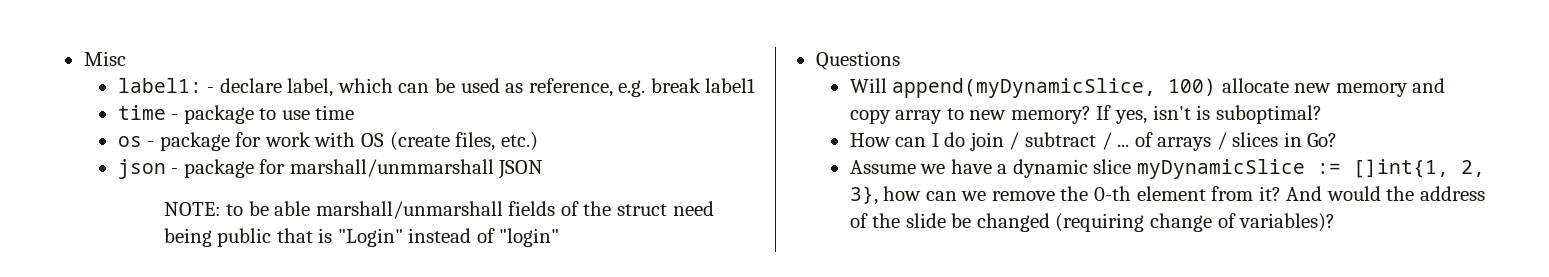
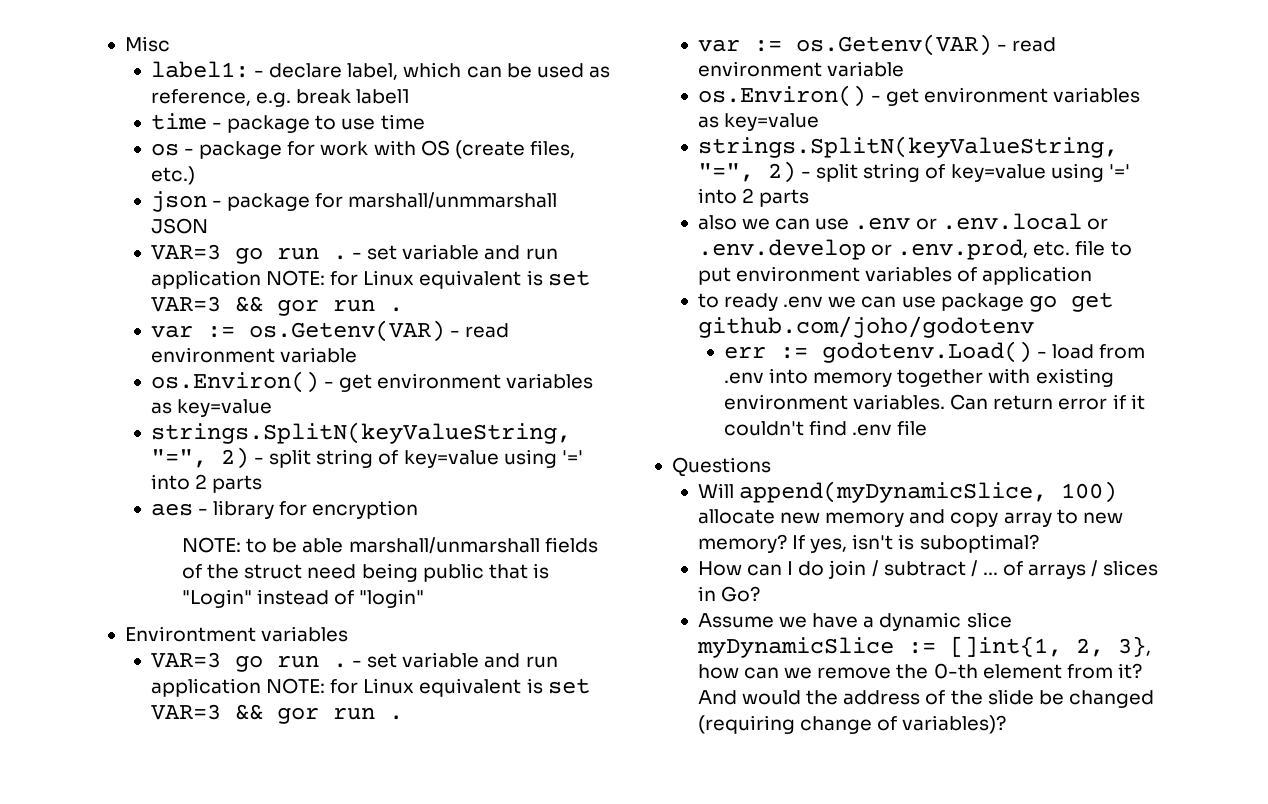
  json - package for marshall/unmmarshall JSON
+ VAR=3 go run . - set variable and run application NOTE: for Linux equivalent is set VAR=3 && gor run .
+ var := os.Getenv(VAR) - read environment variable
+ os.Environ() - get environment variables as key=value
+ strings.SplitN(keyValueString, "=", 2) - split string of key=value using '=' into 2 parts
+ aes - library for encryption
+ Environtment variables
+ VAR=3 go run . - set variable and run application NOTE: for Linux equivalent is set VAR=3 && gor run .
+ var := os.Getenv(VAR) - read environment variable
+ os.Environ() - get environment variables as key=value
+ strings.SplitN(keyValueString, "=", 2) - split string of key=value using '=' into 2 parts
+ also we can use .env or .env.local or .env.develop or .env.prod, etc. file to put environment variables of application
+ to ready .env we can use package go get github.com/joho/godotenv
+ err := godotenv.Load() - load from .env into memory together with existing environment variables. Can return error if it couldn't find .env file

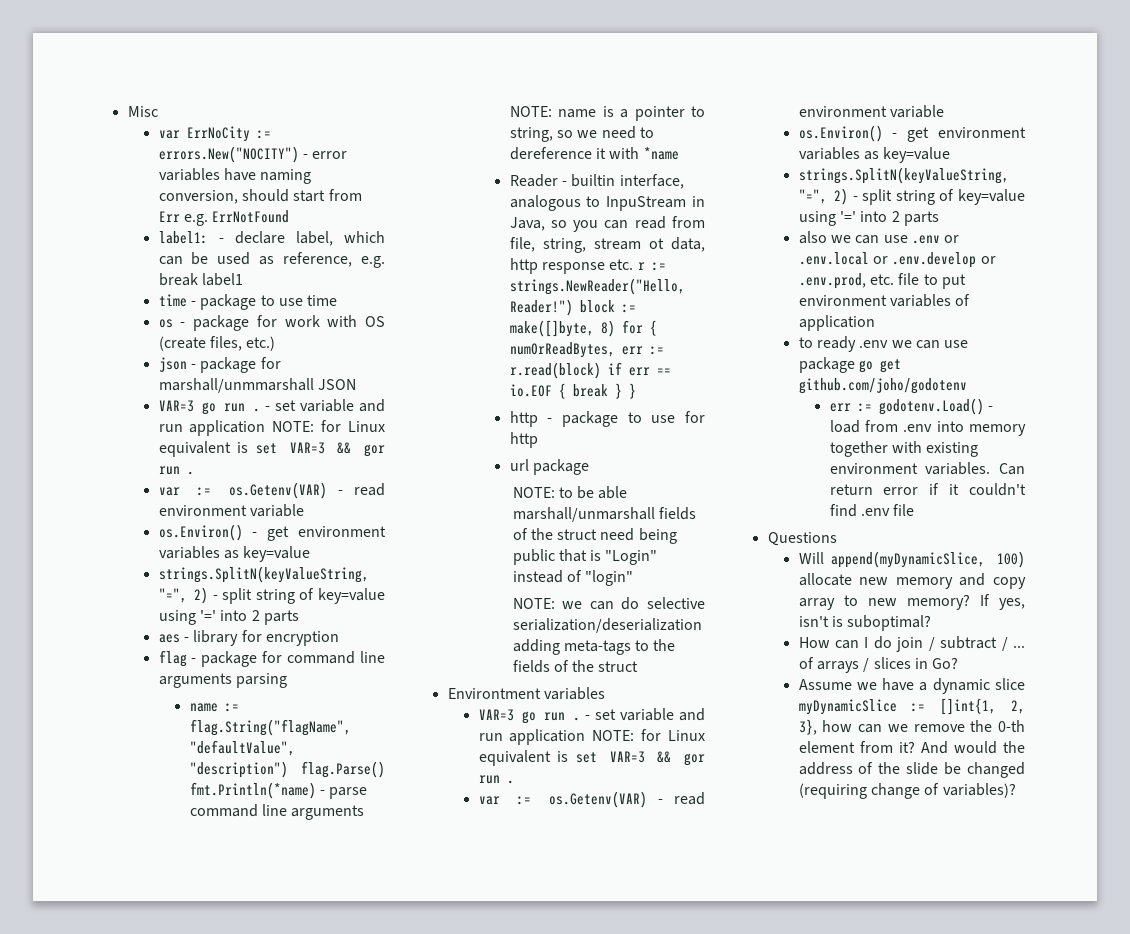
+ var ErrNoCity := errors.New("NOCITY") - error variables have naming conversion, should start from Err e.g. ErrNotFound
+ flag - package for command line arguments parsing
+ name := flag.String("flagName", "defaultValue", "description") flag.Parse() fmt.Println(*name) - parse command line arguments NOTE: name is a pointer to string, so we need to dereference it with *name
+ Reader - builtin interface, analogous to InpuStream in Java, so you can read from file, string, stream ot data, http response etc. r := strings.NewReader("Hello, Reader!") block := make([]byte, 8) for { numOrReadBytes, err := r.read(block) if err == io.EOF { break } }
+ http - package to use for http
+ url package
+ NOTE: we can do selective serialization/deserialization adding meta-tags to the fields of the struct

